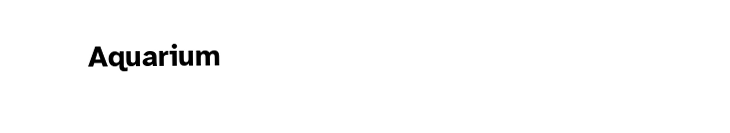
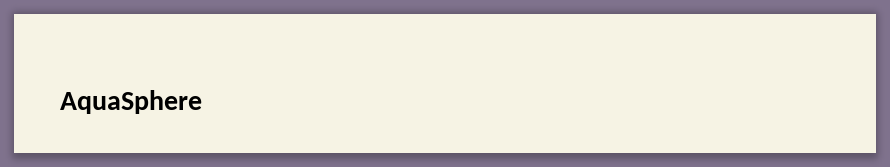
- Aquarium
+ AquaSphere

